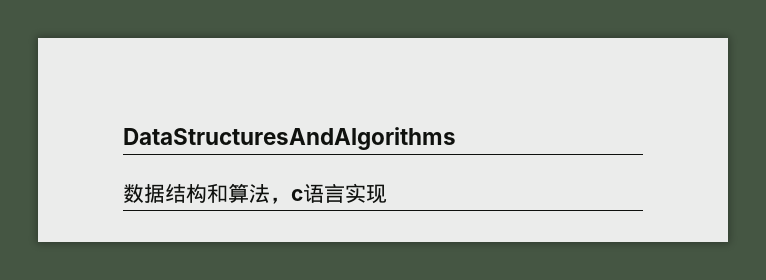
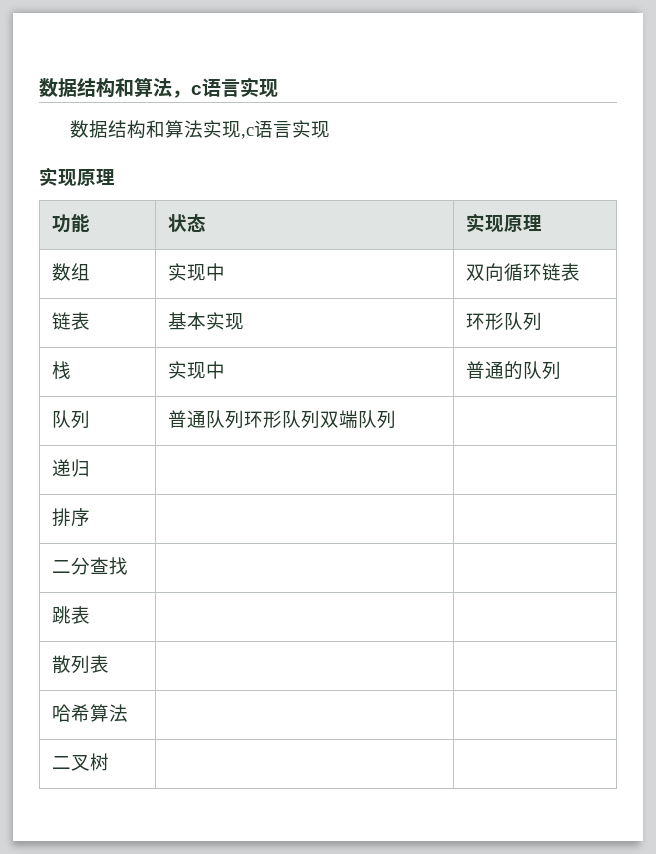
- DataStructuresAndAlgorithms
+ 数据结构和算法实现,c语言实现
+ 实现原理
+ 功能 | 状态 | 实现原理
+ 数组 | 实现中 | 双向循环链表
+ 链表 | 基本实现 | 环形队列
+ 栈 | 实现中 | 普通的队列
+ 队列 | 普通队列环形队列双端队列 |
+ 递归 | |
+ 排序 | |
+ 二分查找 | |
+ 跳表 | |
+ 散列表 | |
+ 哈希算法 | |
+ 二叉树 | |

